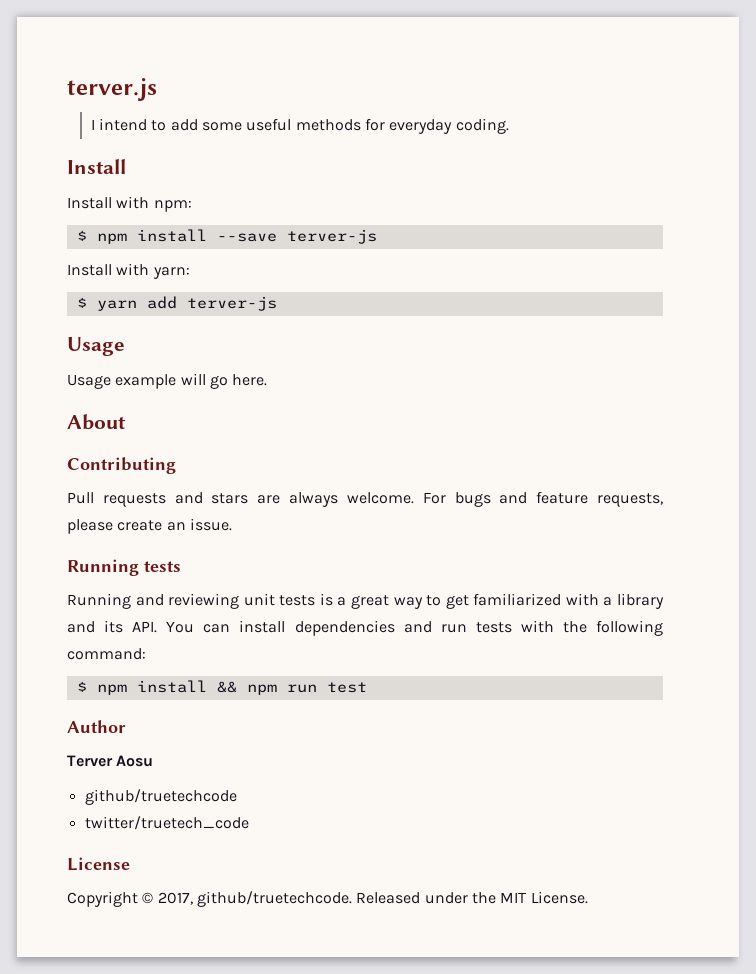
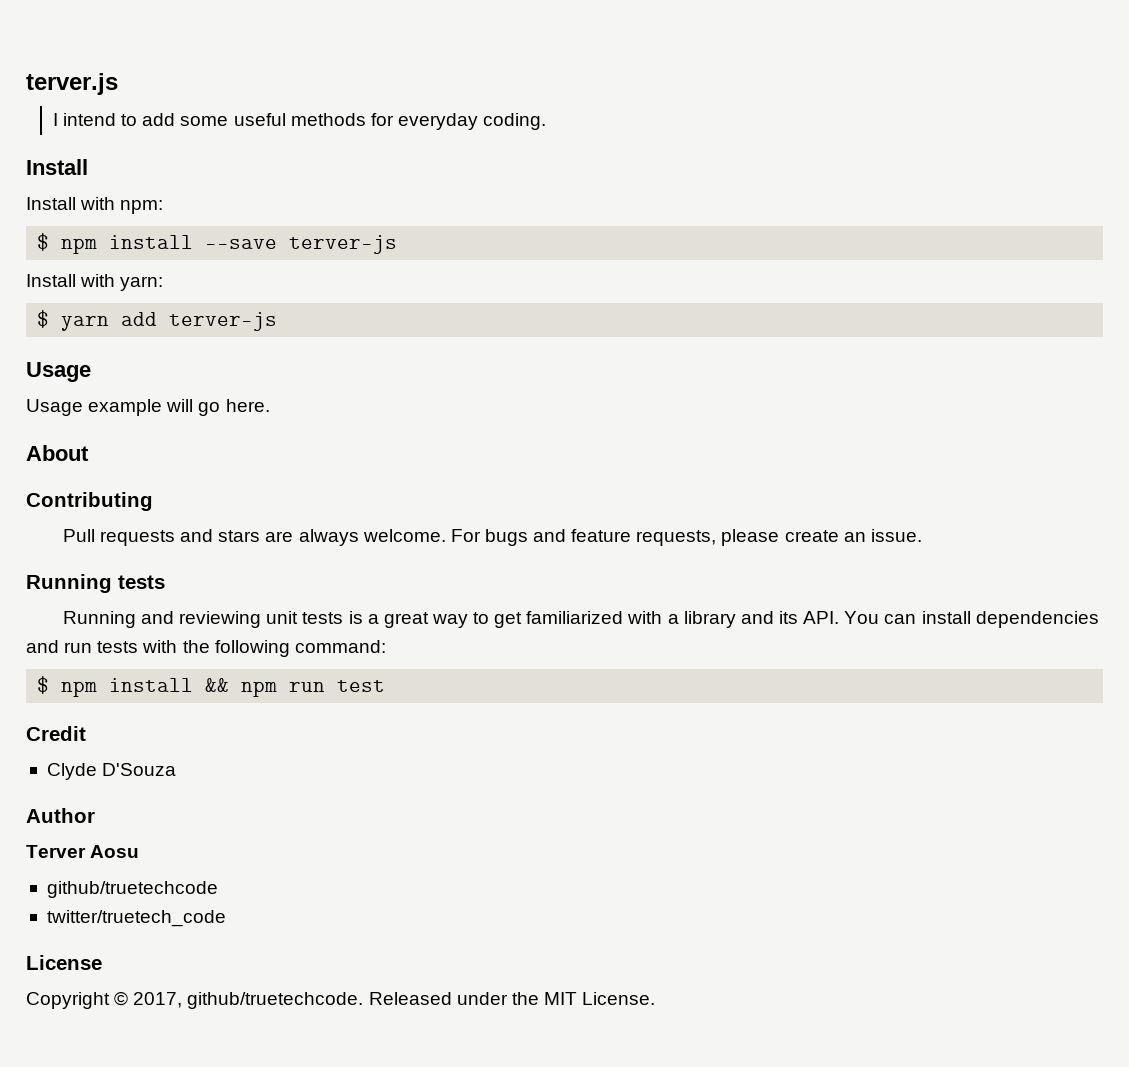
+ Credit
+ Clyde D'Souza

